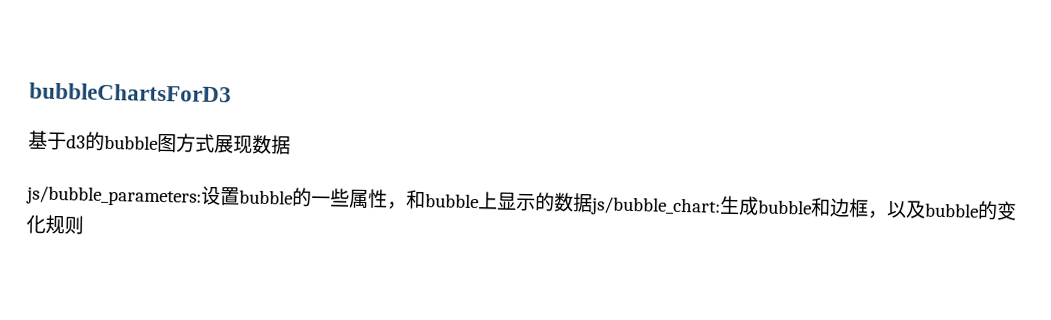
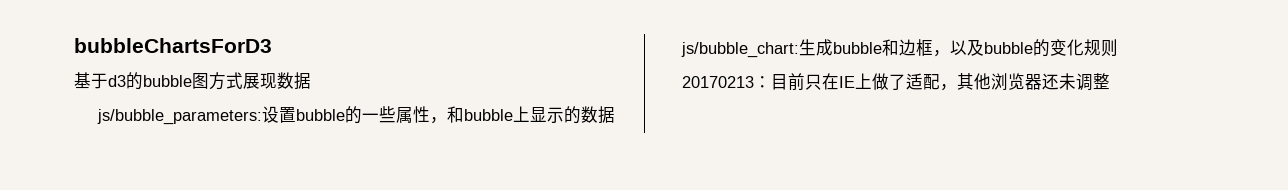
- js/bubble_parameters:设置bubble的一些属性，和bubble上显示的数据js/bubble_chart:生成bubble和边框，以及bubble的变化规则
+ js/bubble_parameters:设置bubble的一些属性，和bubble上显示的数据
+ js/bubble_chart:生成bubble和边框，以及bubble的变化规则
+ 20170213：目前只在IE上做了适配，其他浏览器还未调整

